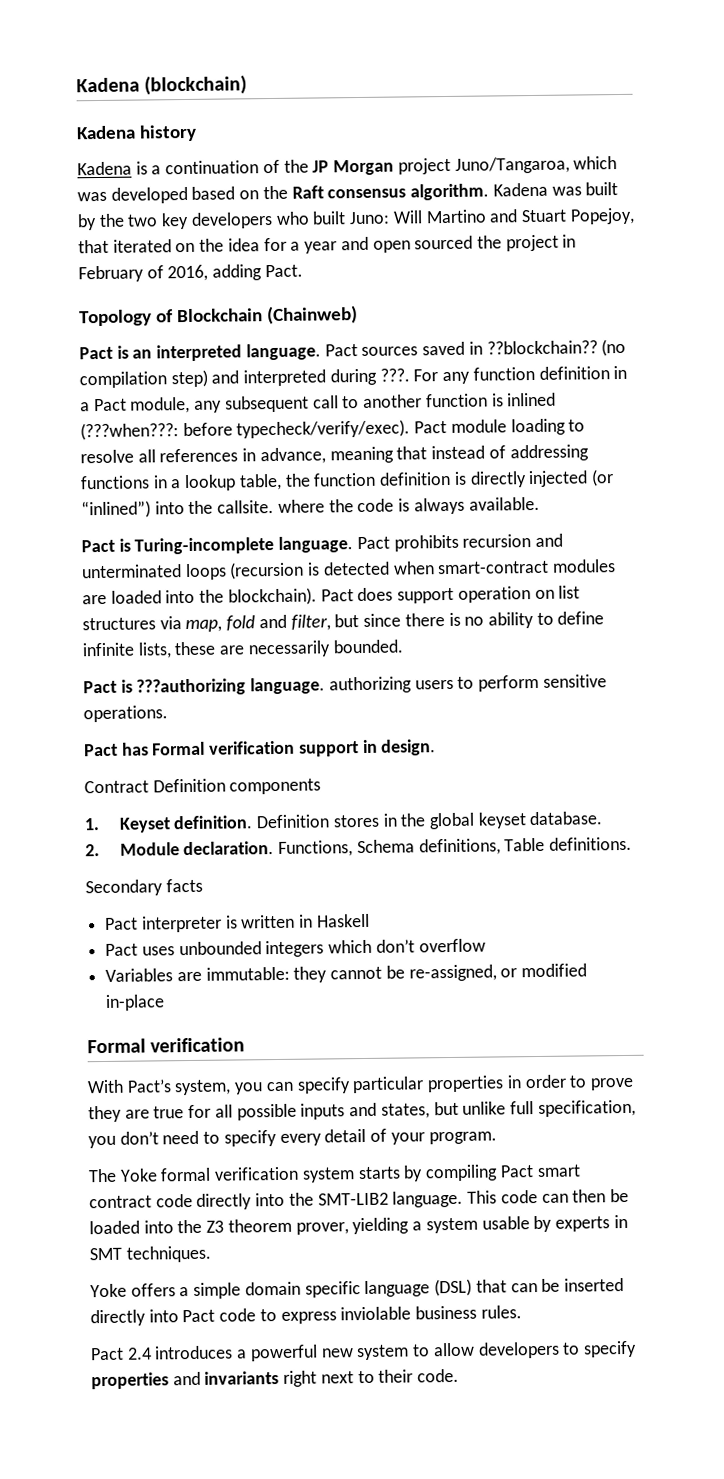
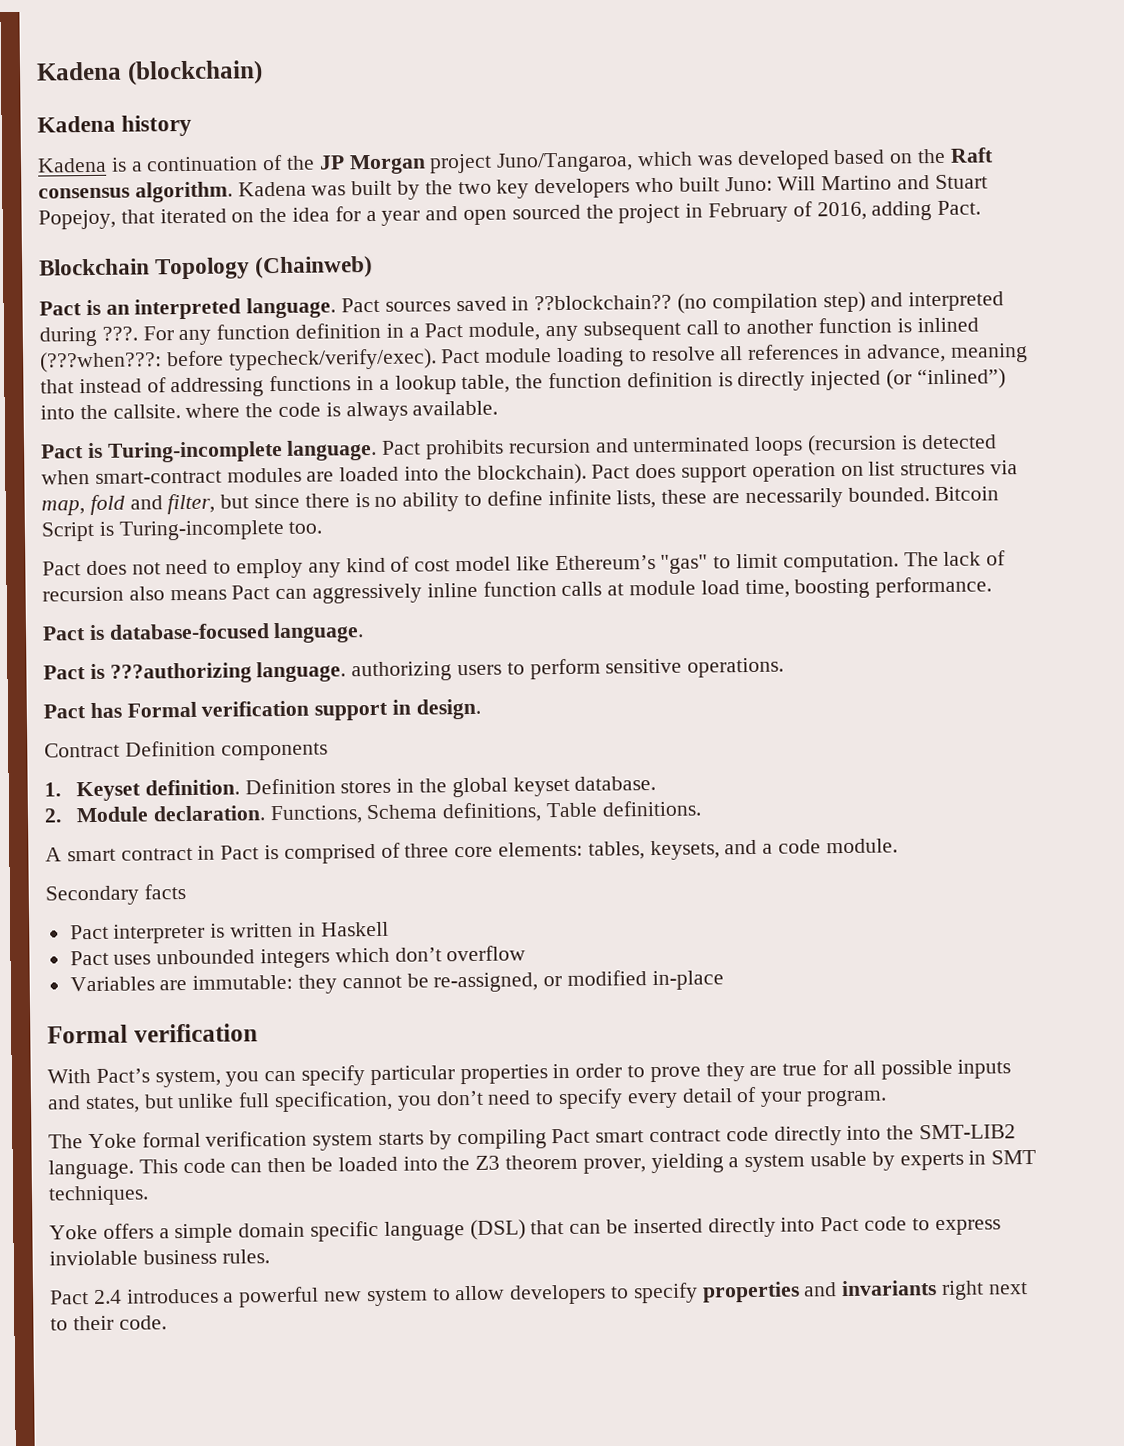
- Topology of Blockchain (Chainweb)
+ Blockchain Topology (Chainweb)
+ Bitcoin Script is Turing-incomplete too.
+ Pact does not need to employ any kind of cost model like Ethereum’s "gas" to limit computation. The lack of recursion also means Pact can aggressively inline function calls at module load time, boosting performance.
+ Pact is database-focused language.
+ A smart contract in Pact is comprised of three core elements: tables, keysets, and a code module.

